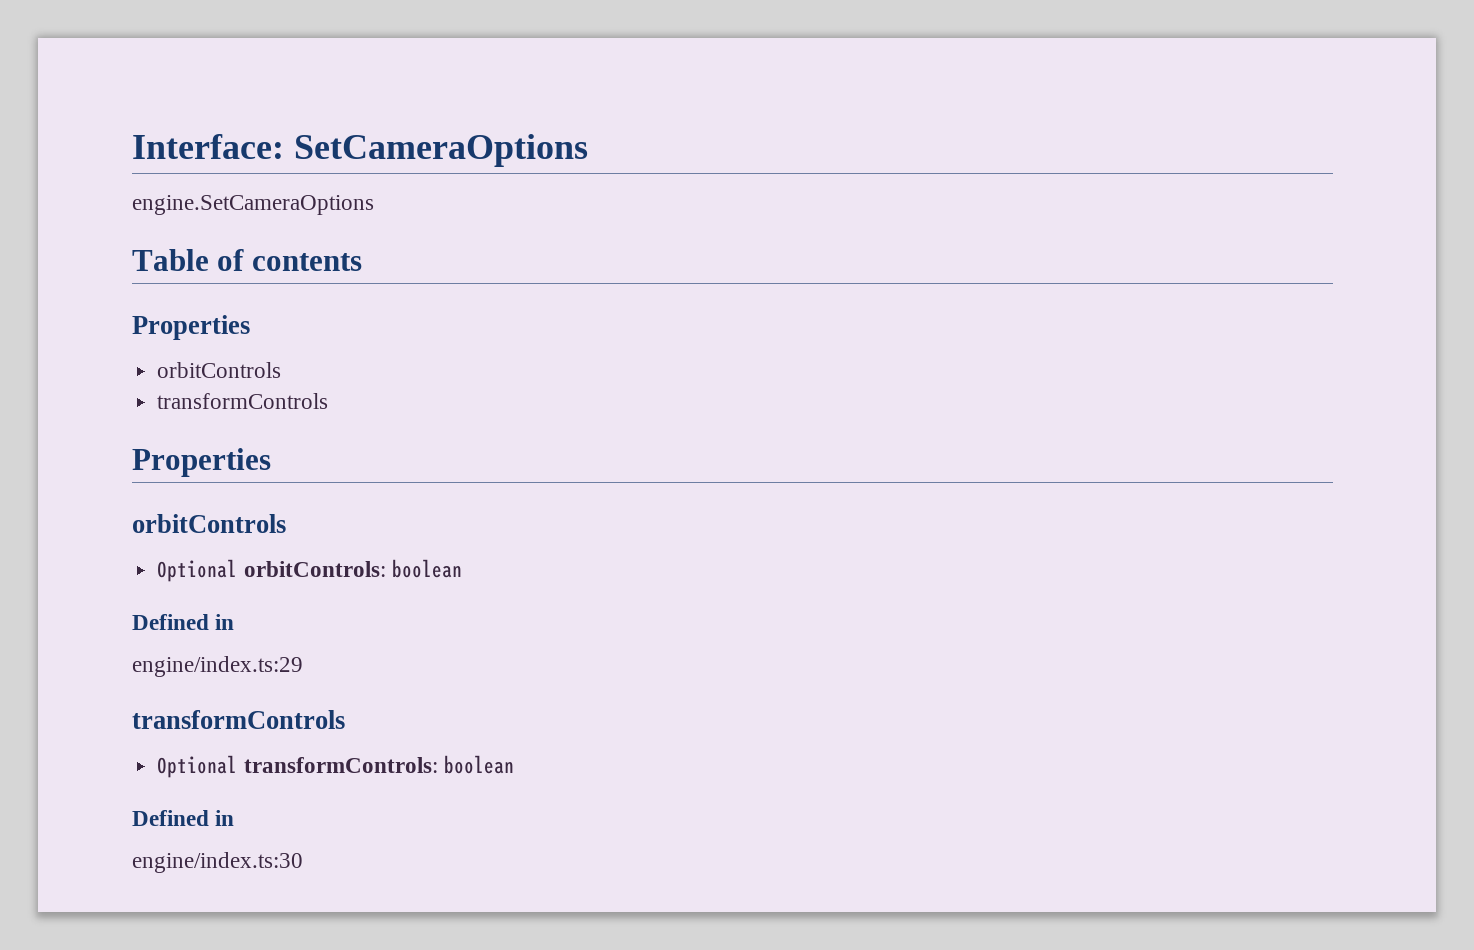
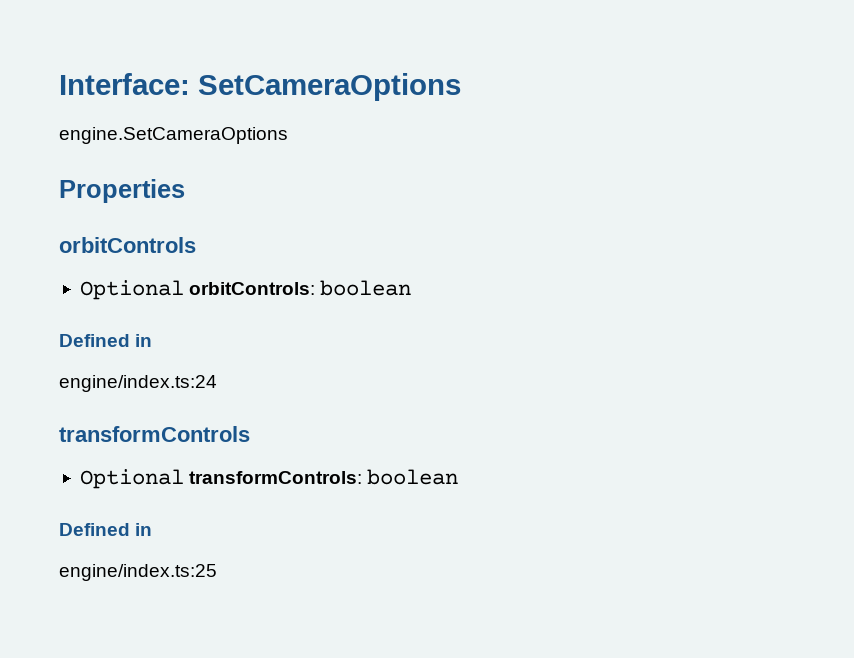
- Table of contents
- Properties
- orbitControls
- transformControls
- engine/index.ts:29
+ engine/index.ts:24
- engine/index.ts:30
+ engine/index.ts:25

